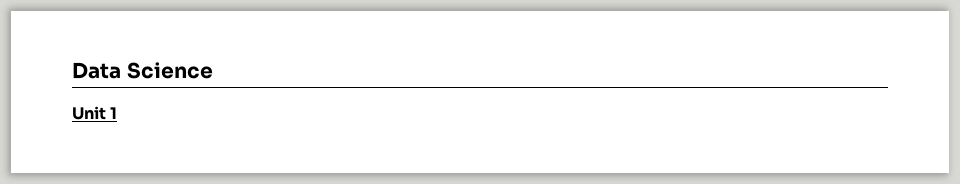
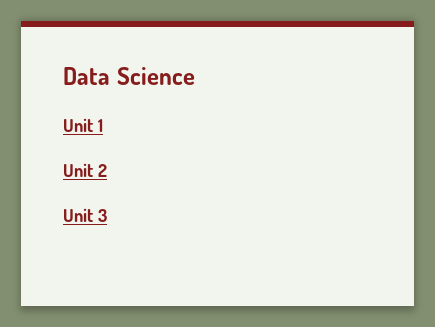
+ Unit 2
+ Unit 3

